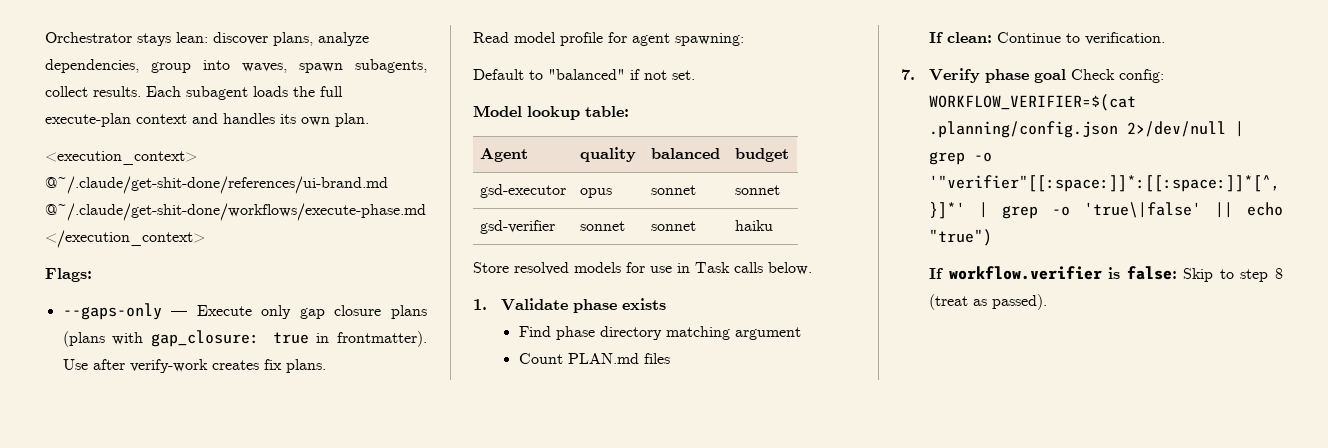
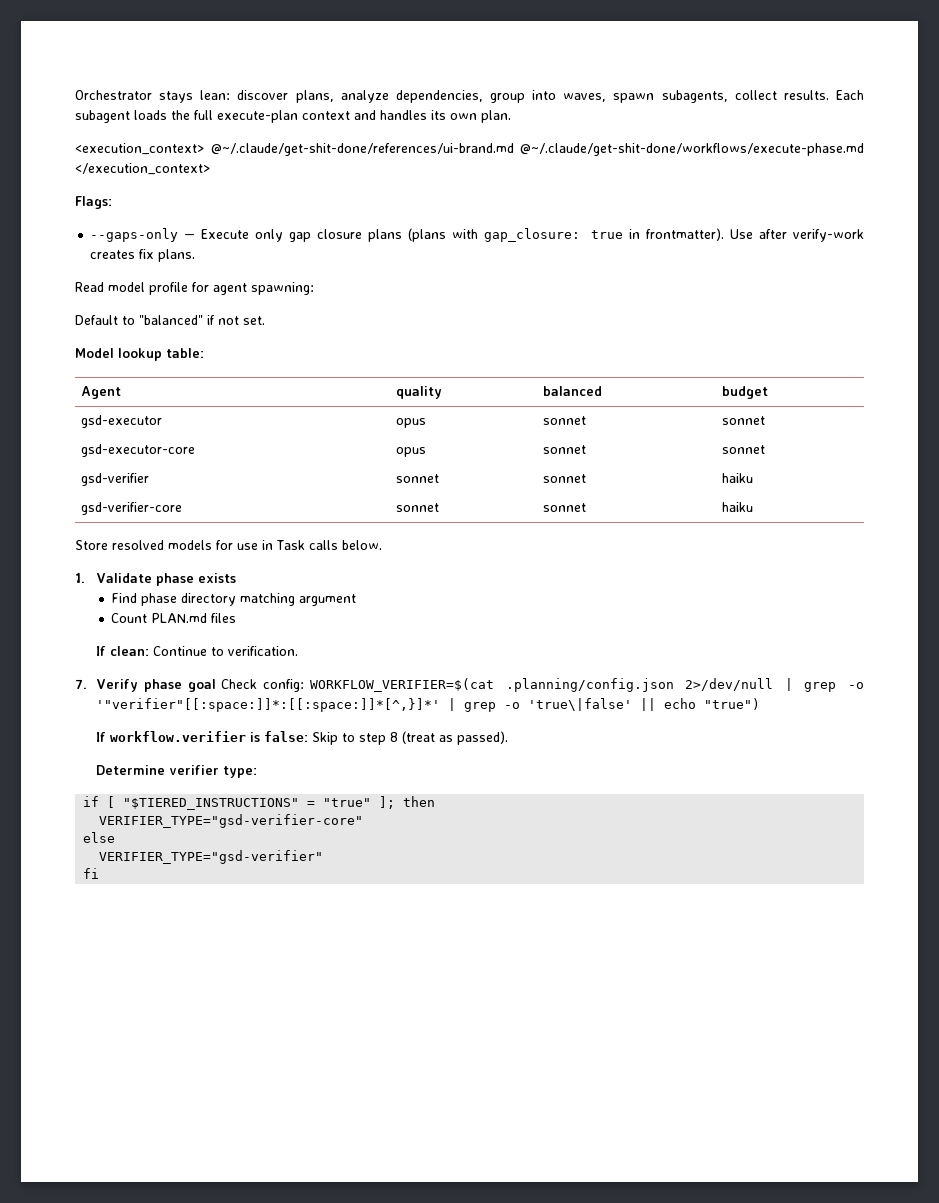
+ gsd-executor-core | opus | sonnet | sonnet
+ gsd-verifier-core | sonnet | sonnet | haiku
+ Determine verifier type:
+ if [ "$TIERED_INSTRUCTIONS" = "true" ]; then
+ VERIFIER_TYPE="gsd-verifier-core"
+ else
+ VERIFIER_TYPE="gsd-verifier"
+ fi

